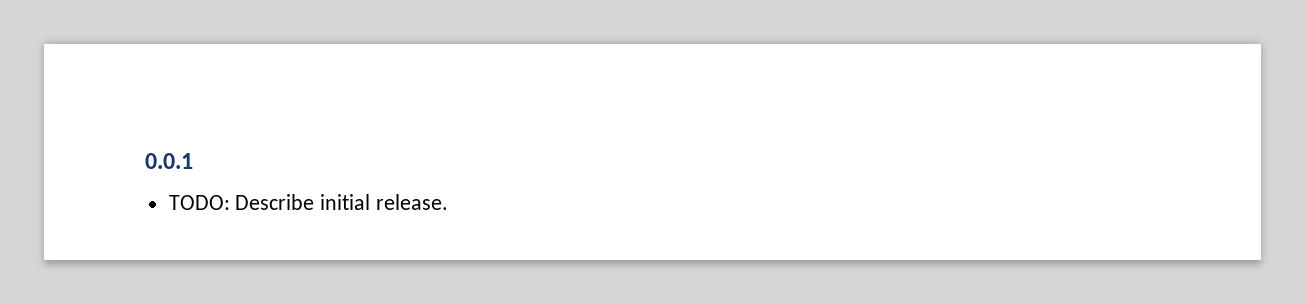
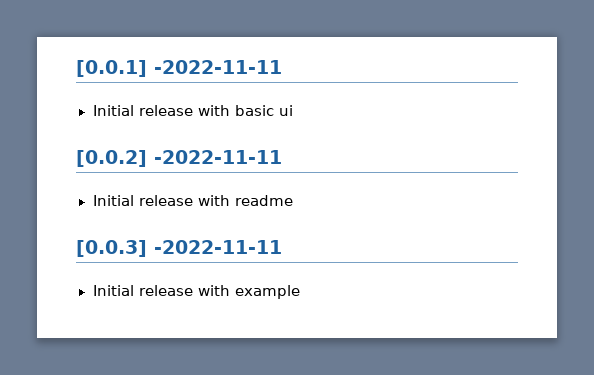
- 0.0.1
- TODO: Describe initial release.
+ [0.0.1] -2022-11-11
+ Initial release with basic ui
+ [0.0.2] -2022-11-11
+ Initial release with readme
+ [0.0.3] -2022-11-11
+ Initial release with example

